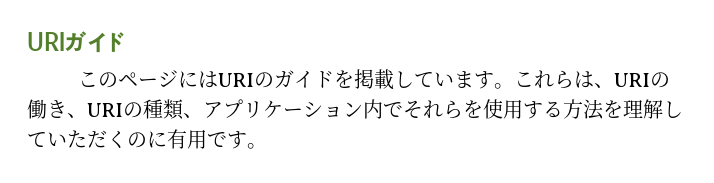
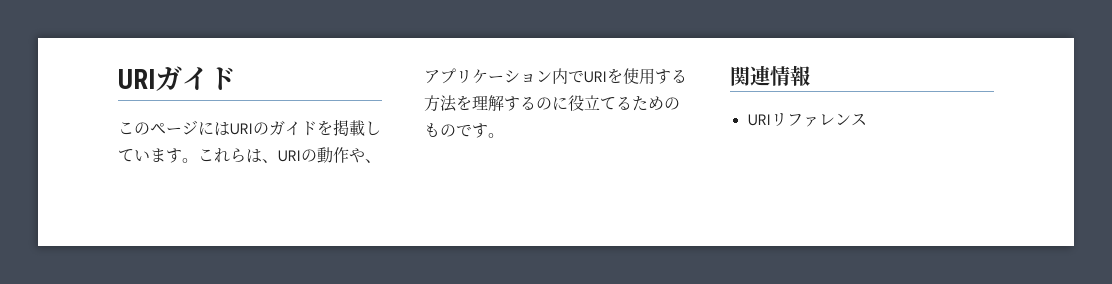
- これらは、URIの働き、URIの種類、アプリケーション内でそれらを使用する方法を理解していただくのに有用です。
+ これらは、URIの動作や、アプリケーション内でURIを使用する方法を理解するのに役立てるためのものです。
+ 関連情報
+ URIリファレンス

